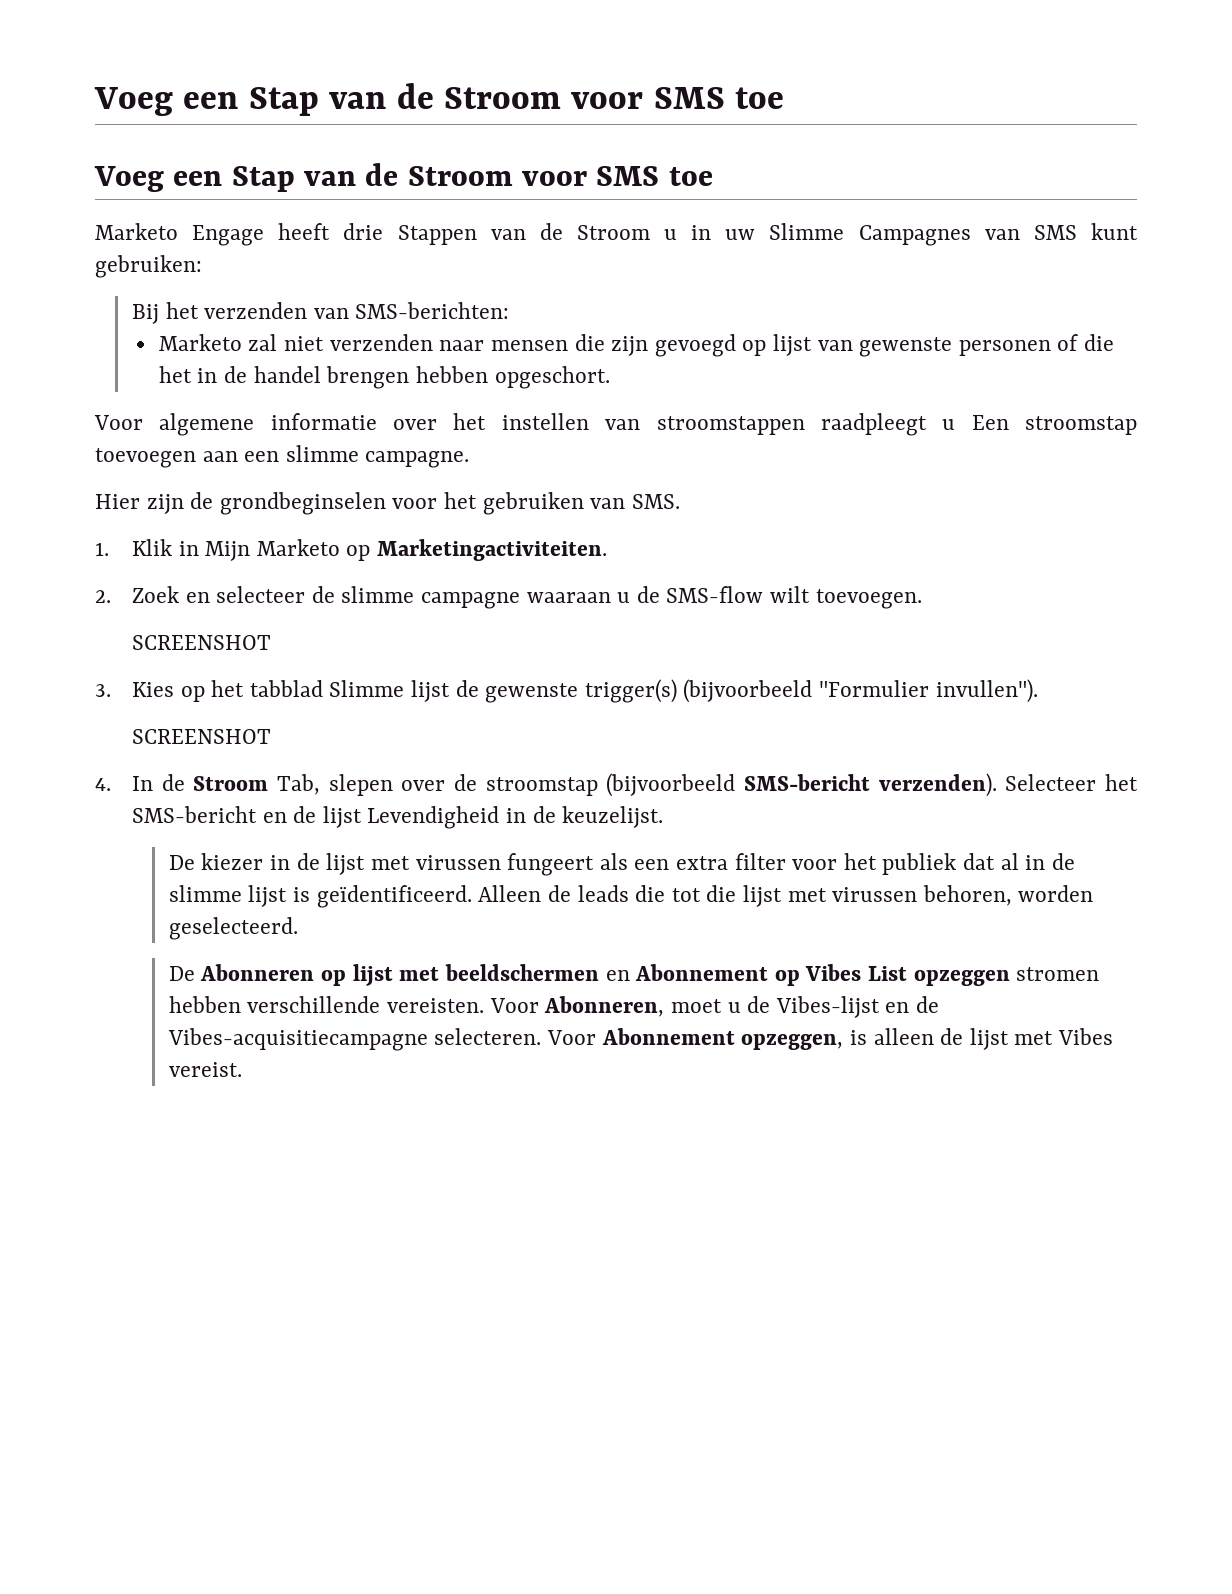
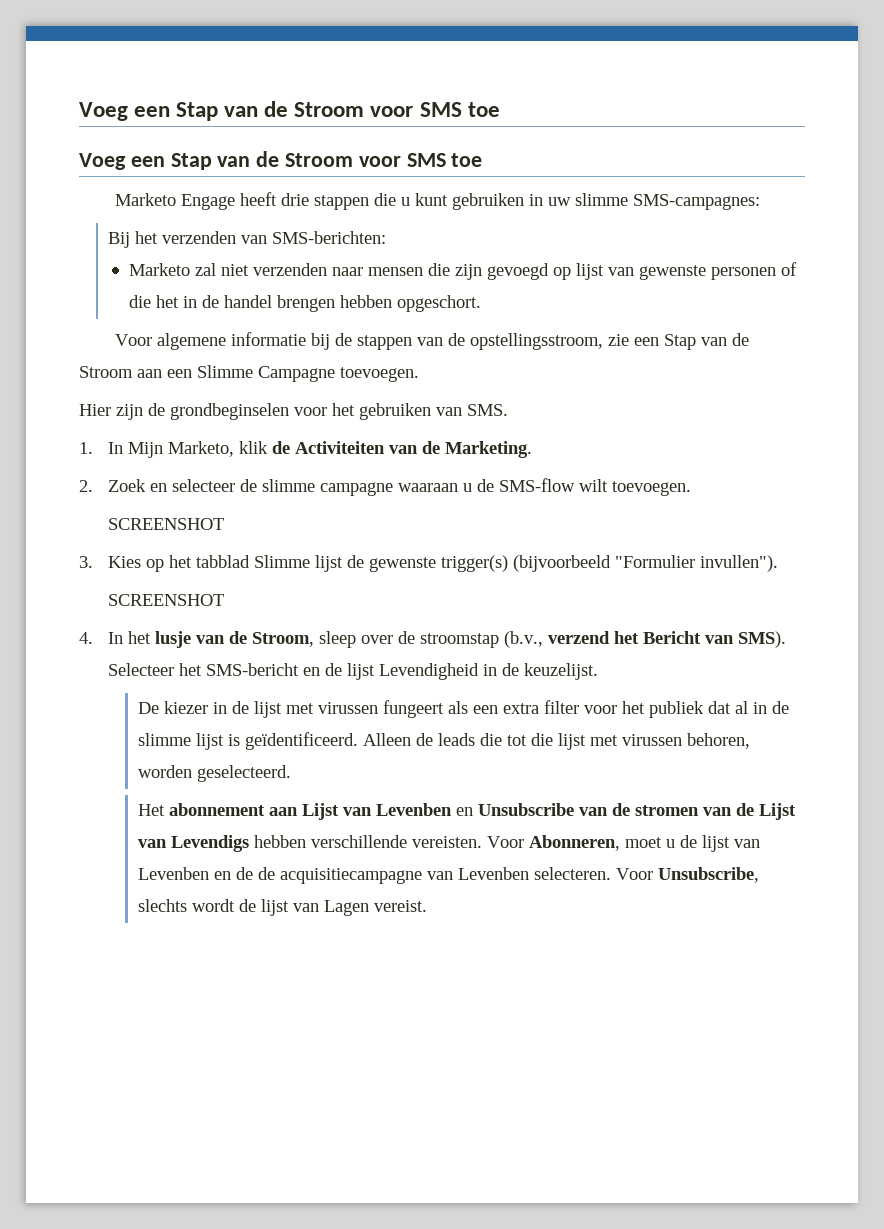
- Marketo Engage heeft drie Stappen van de Stroom u in uw Slimme Campagnes van SMS kunt gebruiken:
+ Marketo Engage heeft drie stappen die u kunt gebruiken in uw slimme SMS-campagnes:
- Voor algemene informatie over het instellen van stroomstappen raadpleegt u Een stroomstap toevoegen aan een slimme campagne.
+ Voor algemene informatie bij de stappen van de opstellingsstroom, zie een Stap van de Stroom aan een Slimme Campagne toevoegen.
- 1. Klik in Mijn Marketo op Marketingactiviteiten.
+ 1. In Mijn Marketo, klik de Activiteiten van de Marketing.
- 4. In de Stroom Tab, slepen over de stroomstap (bijvoorbeeld SMS-bericht verzenden).
+ 4. In het lusje van de Stroom, sleep over de stroomstap (b.v., verzend het Bericht van SMS).
- De Abonneren op lijst met beeldschermen en Abonnement op Vibes List opzeggen stromen hebben verschillende vereisten.
+ Het abonnement aan Lijst van Levenben en Unsubscribe van de stromen van de Lijst van Levendigs hebben verschillende vereisten.
- Voor Abonneren, moet u de Vibes-lijst en de Vibes-acquisitiecampagne selecteren. Voor Abonnement opzeggen, is alleen de lijst met Vibes vereist.
+ Voor Abonneren, moet u de lijst van Levenben en de de acquisitiecampagne van Levenben selecteren. Voor Unsubscribe, slechts wordt de lijst van Lagen vereist.

